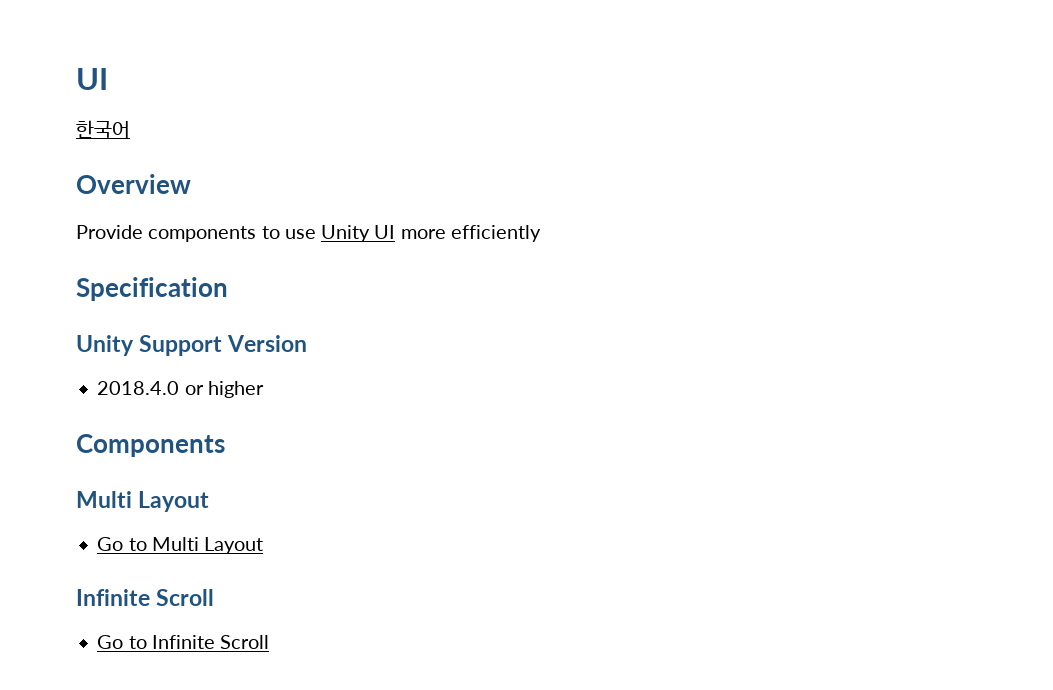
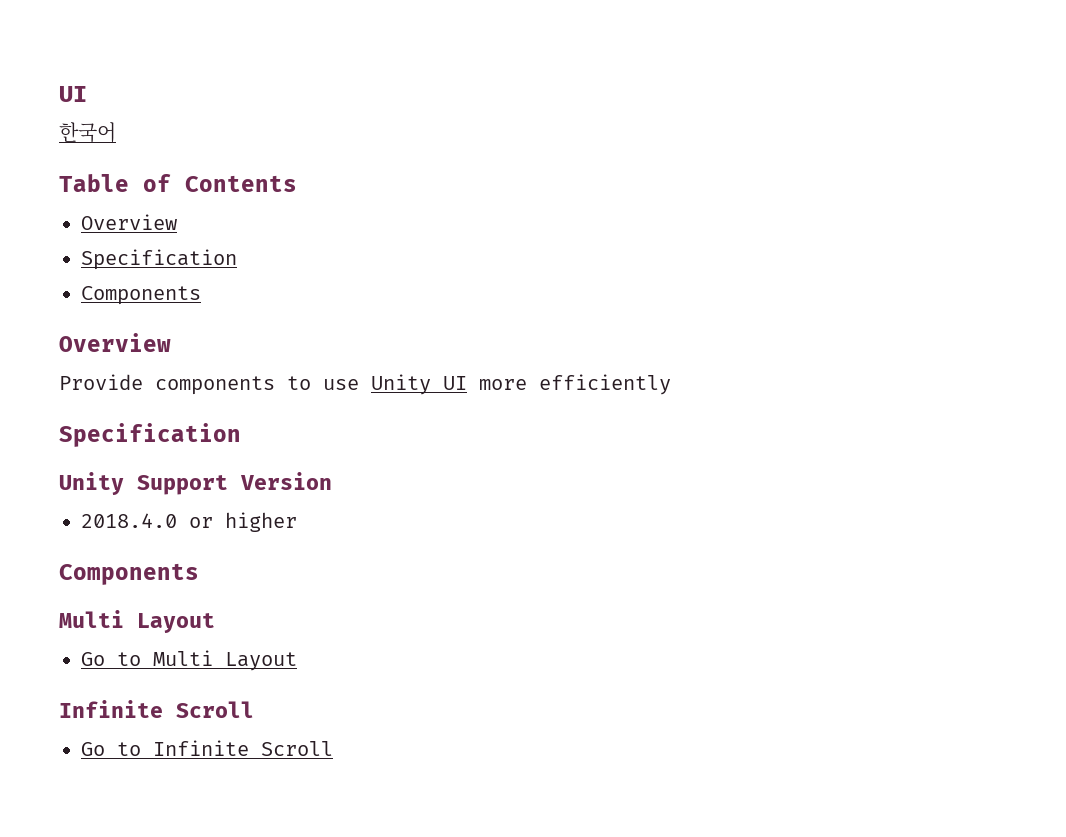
+ Table of Contents
+ Overview
+ Specification
+ Components

